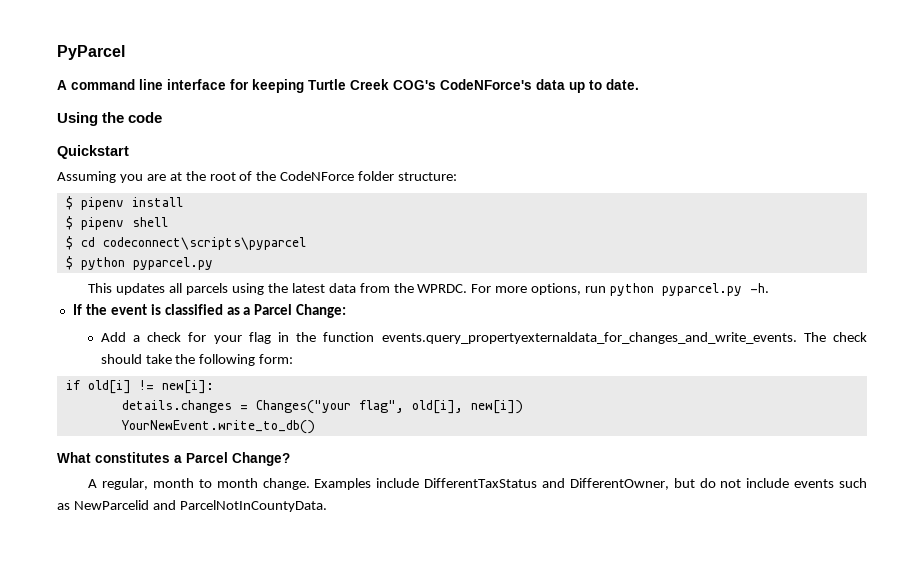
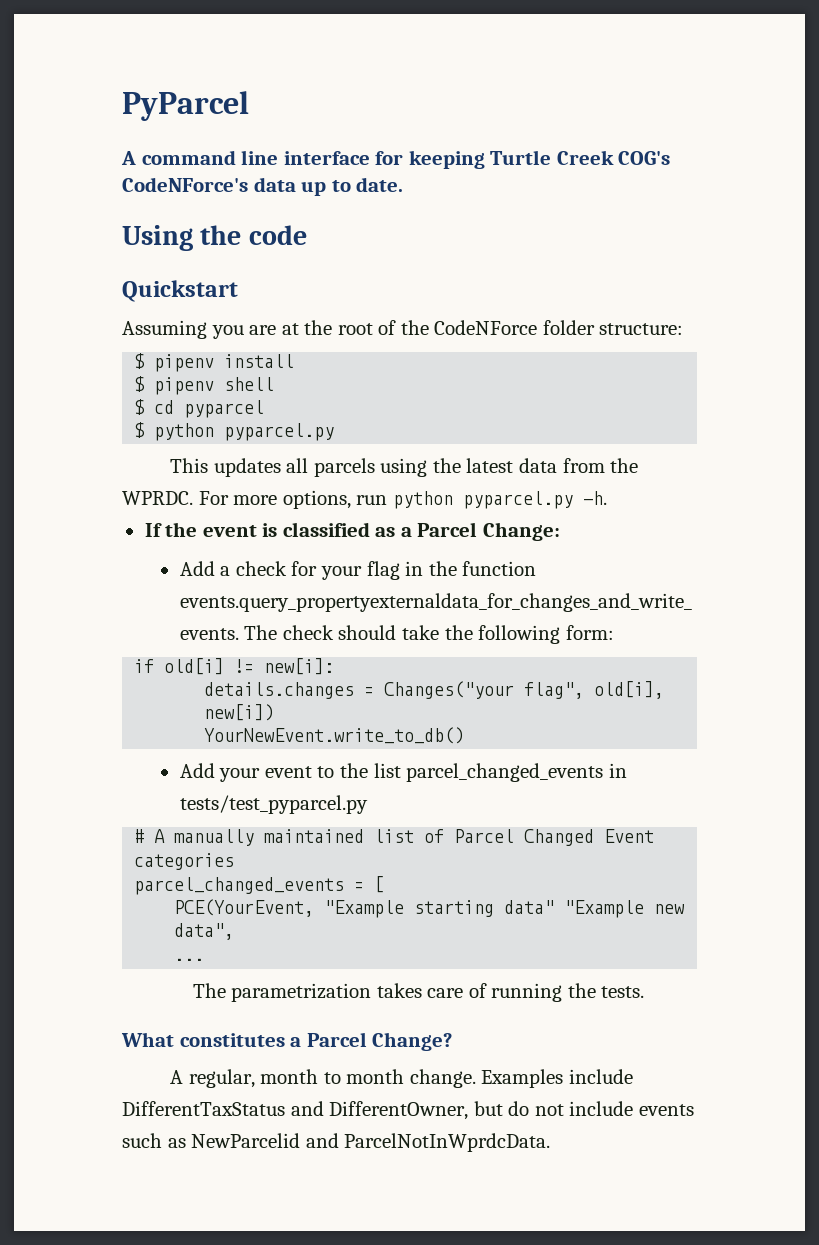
- $ cd codeconnect\scripts\pyparcel
+ $ cd pyparcel
+ Add your event to the list parcel_changed_events in tests/test_pyparcel.py
+ # A manually maintained list of Parcel Changed Event categories
+ parcel_changed_events = [
+ PCE(YourEvent, "Example starting data" "Example new data",
+ ...
+ The parametrization takes care of running the tests.
- Examples include DifferentTaxStatus and DifferentOwner, but do not include events such as NewParcelid and ParcelNotInCountyData.
+ Examples include DifferentTaxStatus and DifferentOwner, but do not include events such as NewParcelid and ParcelNotInWprdcData.

